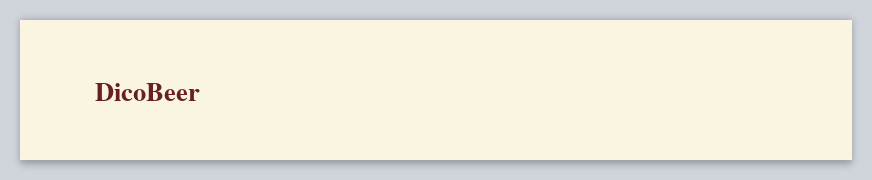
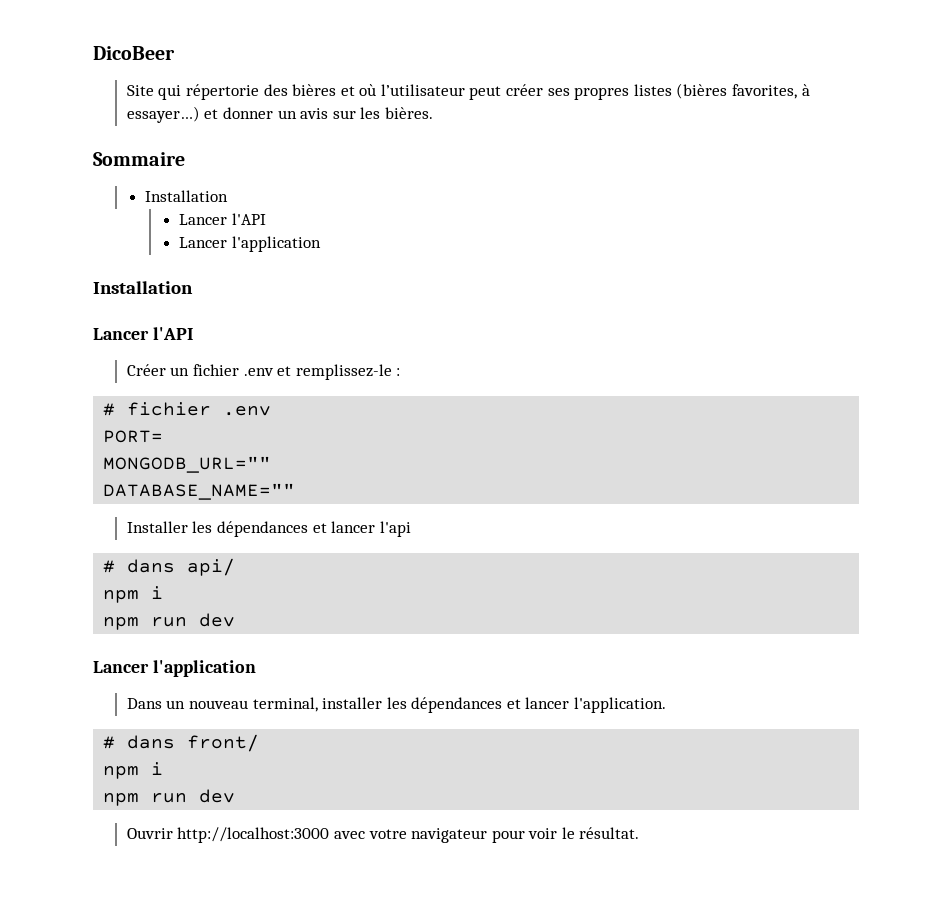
+ Site qui répertorie des bières et où l’utilisateur peut créer ses propres listes (bières favorites, à essayer…) et donner un avis sur les bières.
+ Sommaire
+ Installation
+ Lancer l'API
+ Lancer l'application
+ Installation
+ Lancer l'API
+ Créer un fichier .env et remplissez-le :
+ # fichier .env
+ PORT=
+ MONGODB_URL=""
+ DATABASE_NAME=""
+ Installer les dépendances et lancer l'api
+ # dans api/
+ npm i
+ npm run dev
+ Lancer l'application
+ Dans un nouveau terminal, installer les dépendances et lancer l'application.
+ # dans front/
+ npm i
+ npm run dev
+ Ouvrir http://localhost:3000 avec votre navigateur pour voir le résultat.

